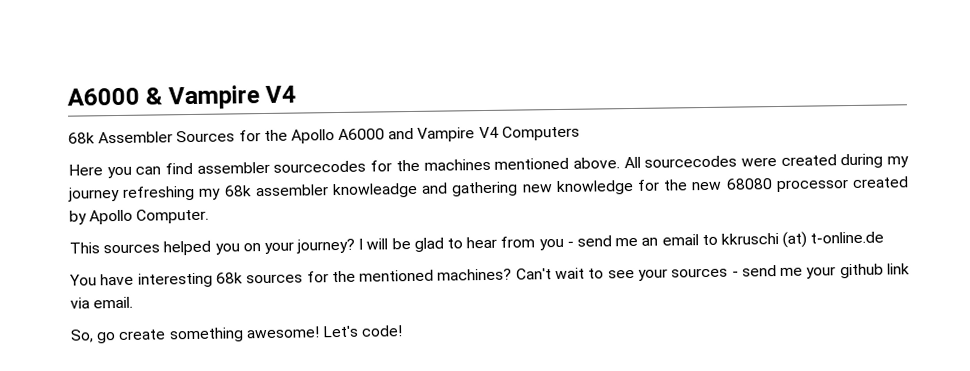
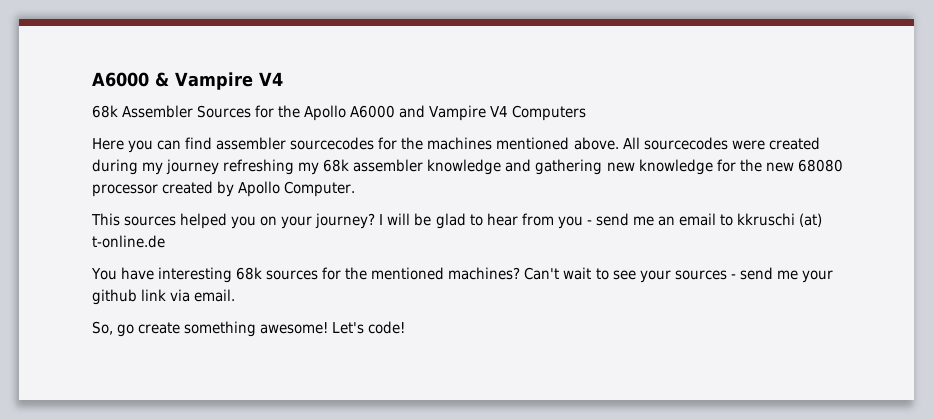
- All sourcecodes were created during my journey refreshing my 68k assembler knowleadge and gathering new knowledge for the new 68080 processor created by Apollo Computer.
+ All sourcecodes were created during my journey refreshing my 68k assembler knowledge and gathering new knowledge for the new 68080 processor created by Apollo Computer.

